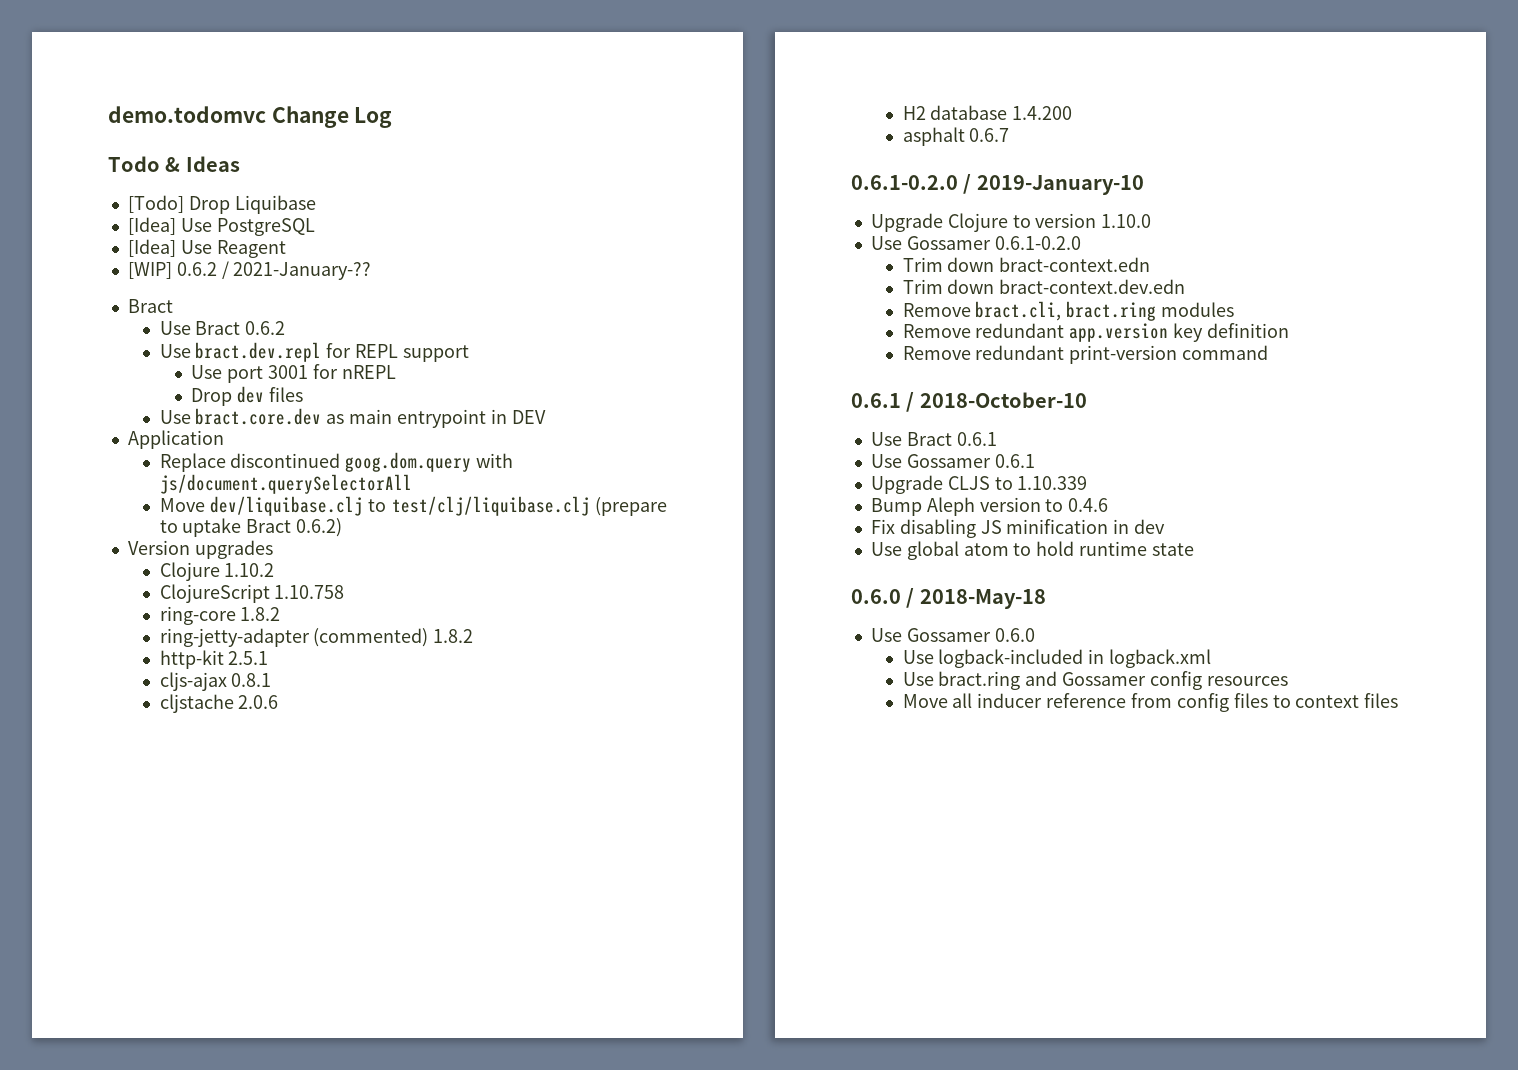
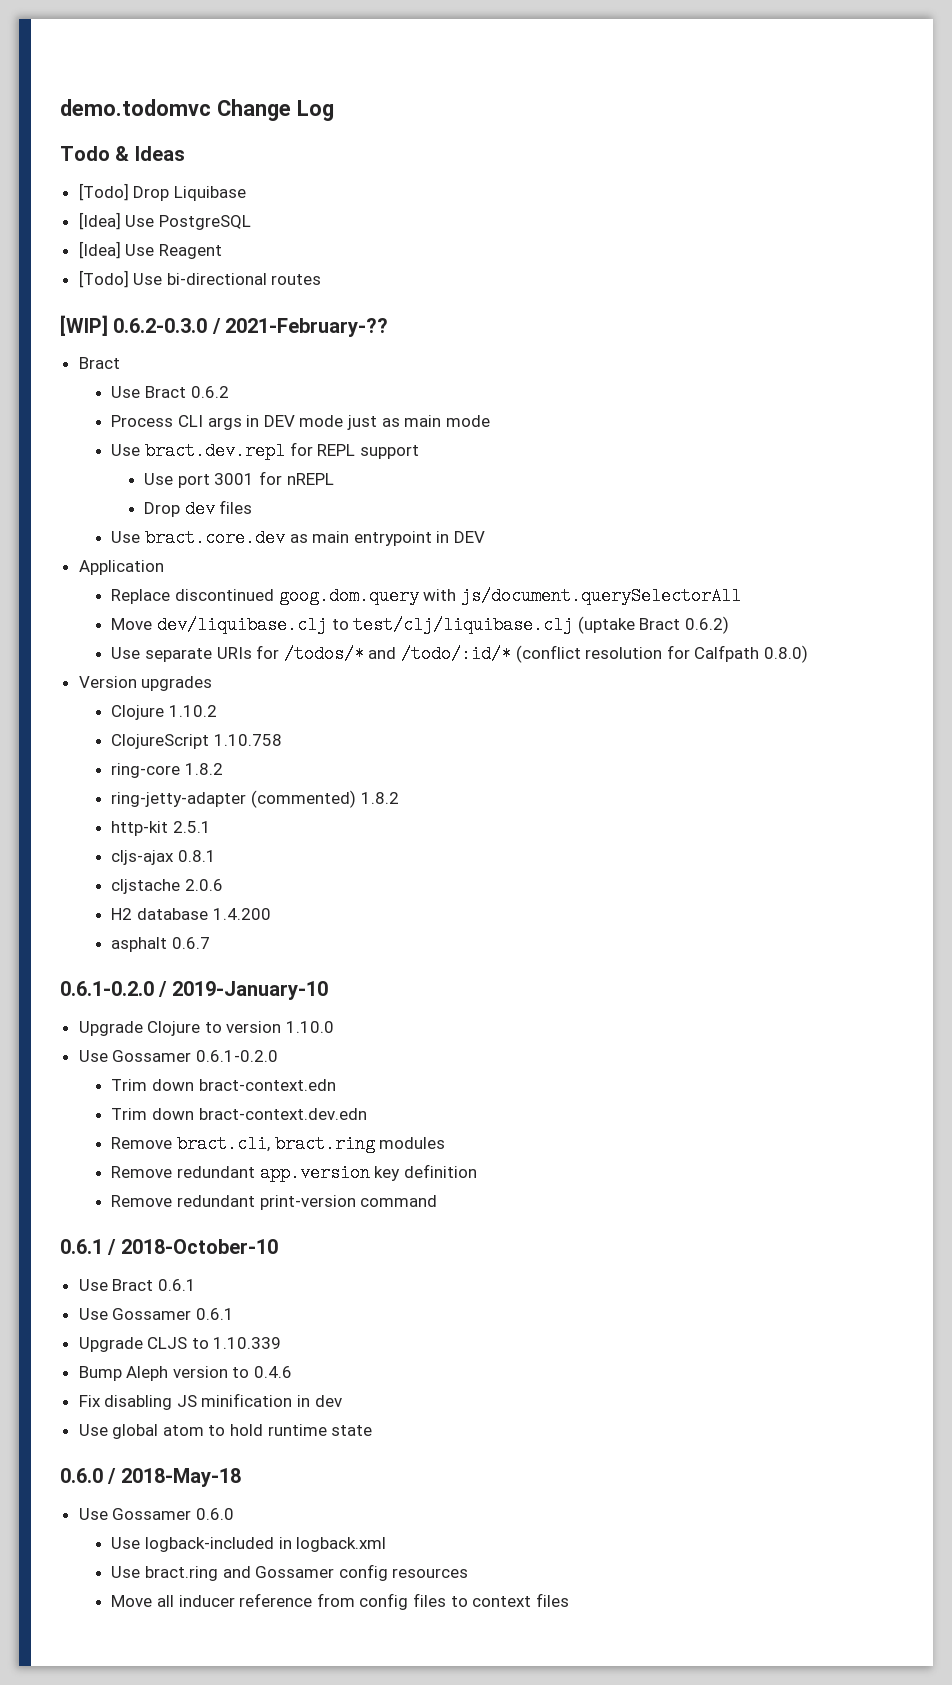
- [WIP] 0.6.2 / 2021-January-??
+ [Todo] Use bi-directional routes
+ [WIP] 0.6.2-0.3.0 / 2021-February-??
  Bract
  Use Bract 0.6.2
+ Process CLI args in DEV mode just as main mode
- Move dev/liquibase.clj to test/clj/liquibase.clj (prepare to uptake Bract 0.6.2)
+ Move dev/liquibase.clj to test/clj/liquibase.clj (uptake Bract 0.6.2)
+ Use separate URIs for /todos/* and /todo/:id/* (conflict resolution for Calfpath 0.8.0)

